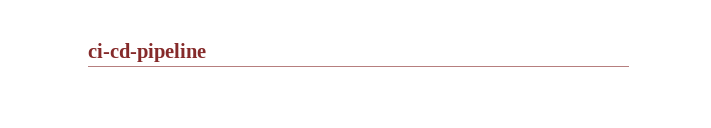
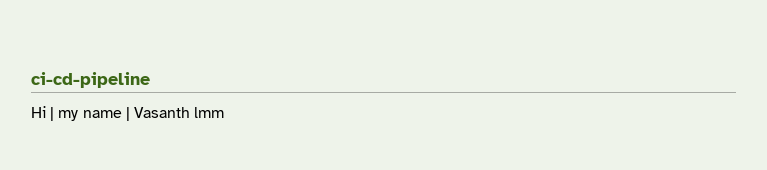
+ Hi | my name | Vasanth lmm

